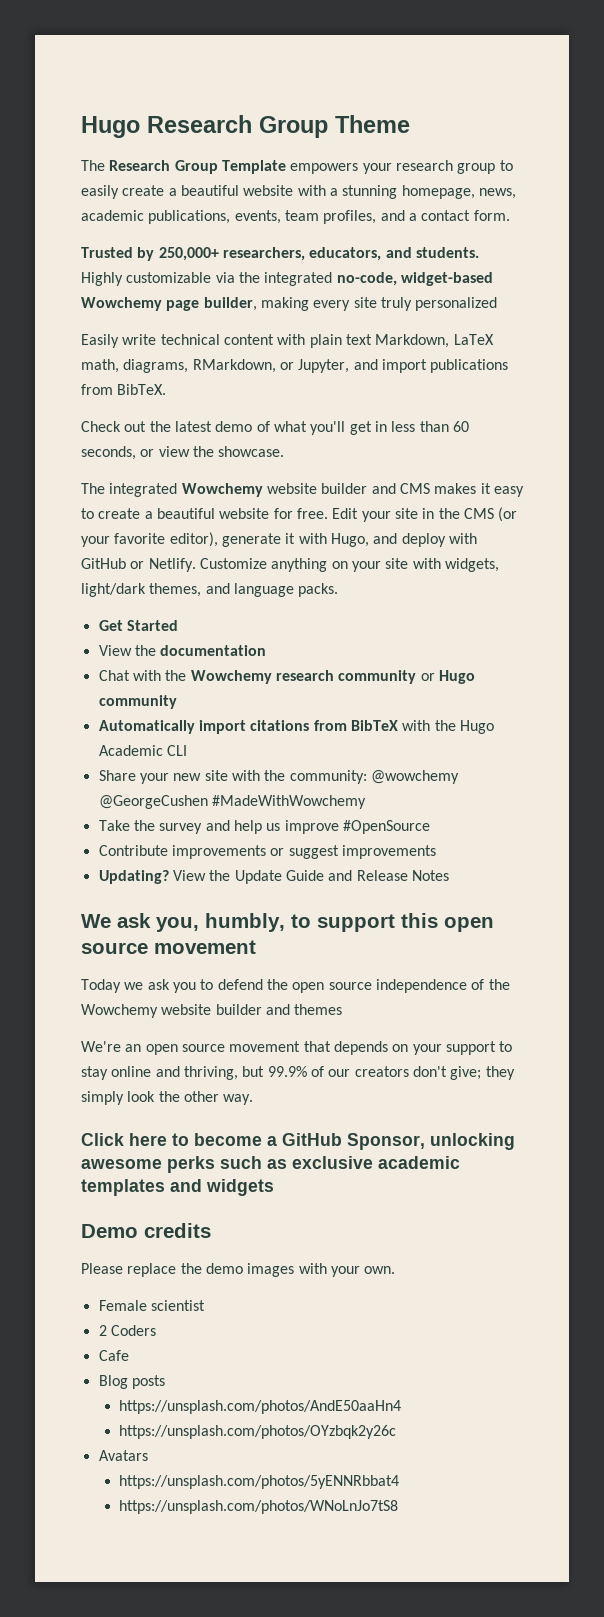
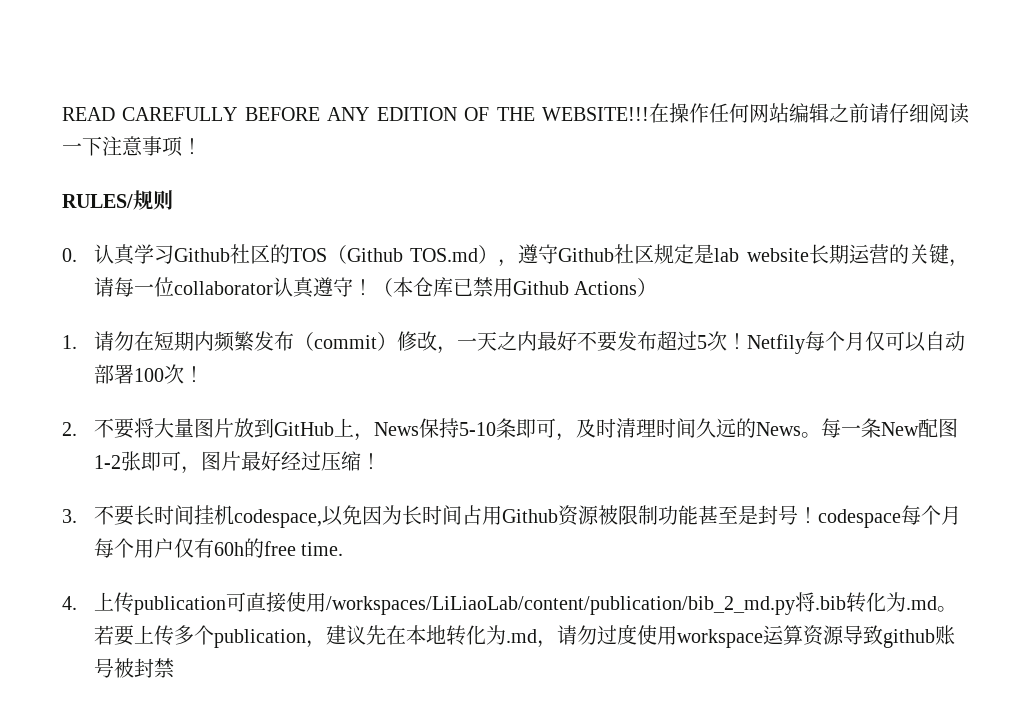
- Hugo Research Group Theme
- The Research Group Template empowers your research group to easily create a beautiful website with a stunning homepage, news, academic publications, events, team profiles, and a contact form.
- Trusted by 250,000+ researchers, educators, and students. Highly customizable via the integrated no-code, widget-based Wowchemy page builder, making every site truly personalized
- Easily write technical content with plain text Markdown, LaTeX math, diagrams, RMarkdown, or Jupyter, and import publications from BibTeX.
- Check out the latest demo of what you'll get in less than 60 seconds, or view the showcase.
- The integrated Wowchemy website builder and CMS makes it easy to create a beautiful website for free. Edit your site in the CMS (or your favorite editor), generate it with Hugo, and deploy with GitHub or Netlify. Customize anything on your site with widgets, light/dark themes, and language packs.
- Get Started
- View the documentation
- Chat with the Wowchemy research community or Hugo community
- Automatically import citations from BibTeX with the Hugo Academic CLI
- Share your new site with the community: @wowchemy @GeorgeCushen #MadeWithWowchemy
- Take the survey and help us improve #OpenSource
- Contribute improvements or suggest improvements
- Updating? View the Update Guide and Release Notes
- We ask you, humbly, to support this open source movement
- Today we ask you to defend the open source independence of the Wowchemy website builder and themes
- We're an open source movement that depends on your support to stay online and thriving, but 99.9% of our creators don't give; they simply look the other way.
- Click here to become a GitHub Sponsor, unlocking awesome perks such as exclusive academic templates and widgets
- Demo credits
- Please replace the demo images with your own.
- Female scientist
- 2 Coders
- Cafe
- Blog posts
- https://unsplash.com/photos/AndE50aaHn4
- https://unsplash.com/photos/OYzbqk2y26c
- Avatars
- https://unsplash.com/photos/5yENNRbbat4
- https://unsplash.com/photos/WNoLnJo7tS8
+ READ CAREFULLY BEFORE ANY EDITION OF THE WEBSITE!!!在操作任何网站编辑之前请仔细阅读一下注意事项！
+ RULES/规则
+ 0.认真学习Github社区的TOS（Github TOS.md），遵守Github社区规定是lab website长期运营的关键，请每一位collaborator认真遵守！（本仓库已禁用Github Actions）
+ 1.请勿在短期内频繁发布（commit）修改，一天之内最好不要发布超过5次！Netfily每个月仅可以自动部署100次！
+ 2.不要将大量图片放到GitHub上，News保持5-10条即可，及时清理时间久远的News。每一条New配图1-2张即可，图片最好经过压缩！
+ 3.不要长时间挂机codespace,以免因为长时间占用Github资源被限制功能甚至是封号！codespace每个月每个用户仅有60h的free time.
+ 4.上传publication可直接使用/workspaces/LiLiaoLab/content/publication/bib_2_md.py将.bib转化为.md。若要上传多个publication，建议先在本地转化为.md，请勿过度使用workspace运算资源导致github账号被封禁

